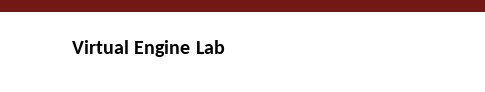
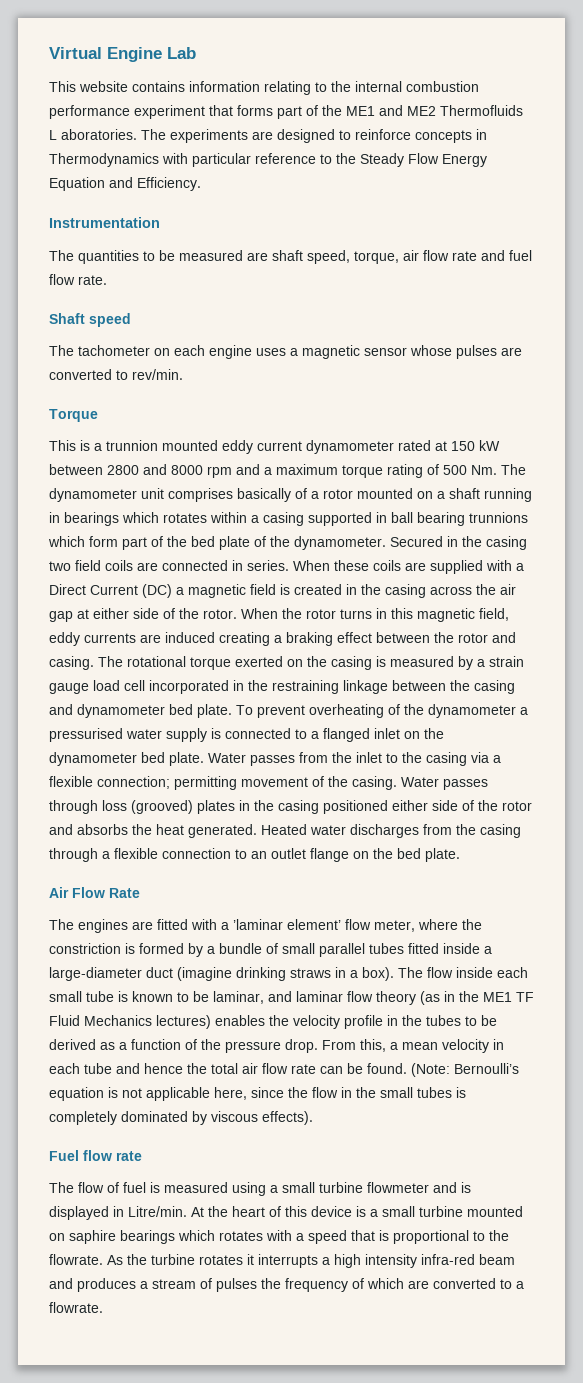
+ This website contains information relating to the internal combustion performance experiment that forms part of the ME1 and ME2 Thermofluids L aboratories. The experiments are designed to reinforce concepts in Thermodynamics with particular reference to the Steady Flow Energy Equation and Efficiency.
+ Instrumentation
+ The quantities to be measured are shaft speed, torque, air flow rate and fuel flow rate.
+ Shaft speed
+ The tachometer on each engine uses a magnetic sensor whose pulses are converted to rev/min.
+ Torque
+ This is a trunnion mounted eddy current dynamometer rated at 150 kW between 2800 and 8000 rpm and a maximum torque rating of 500 Nm. The dynamometer unit comprises basically of a rotor mounted on a shaft running in bearings which rotates within a casing supported in ball bearing trunnions which form part of the bed plate of the dynamometer. Secured in the casing two field coils are connected in series. When these coils are supplied with a Direct Current (DC) a magnetic field is created in the casing across the air gap at either side of the rotor. When the rotor turns in this magnetic field, eddy currents are induced creating a braking effect between the rotor and casing. The rotational torque exerted on the casing is measured by a strain gauge load cell incorporated in the restraining linkage between the casing and dynamometer bed plate. To prevent overheating of the dynamometer a pressurised water supply is connected to a flanged inlet on the dynamometer bed plate. Water passes from the inlet to the casing via a flexible connection; permitting movement of the casing. Water passes through loss (grooved) plates in the casing positioned either side of the rotor and absorbs the heat generated. Heated water discharges from the casing through a flexible connection to an outlet flange on the bed plate.
+ Air Flow Rate
+ The engines are fitted with a ’laminar element’ flow meter, where the constriction is formed by a bundle of small parallel tubes fitted inside a large-diameter duct (imagine drinking straws in a box). The flow inside each small tube is known to be laminar, and laminar flow theory (as in the ME1 TF Fluid Mechanics lectures) enables the velocity profile in the tubes to be derived as a function of the pressure drop. From this, a mean velocity in each tube and hence the total air flow rate can be found. (Note: Bernoulli’s equation is not applicable here, since the flow in the small tubes is completely dominated by viscous effects).
+ Fuel flow rate
+ The flow of fuel is measured using a small turbine flowmeter and is displayed in Litre/min. At the heart of this device is a small turbine mounted on saphire bearings which rotates with a speed that is proportional to the flowrate. As the turbine rotates it interrupts a high intensity infra-red beam and produces a stream of pulses the frequency of which are converted to a flowrate.

